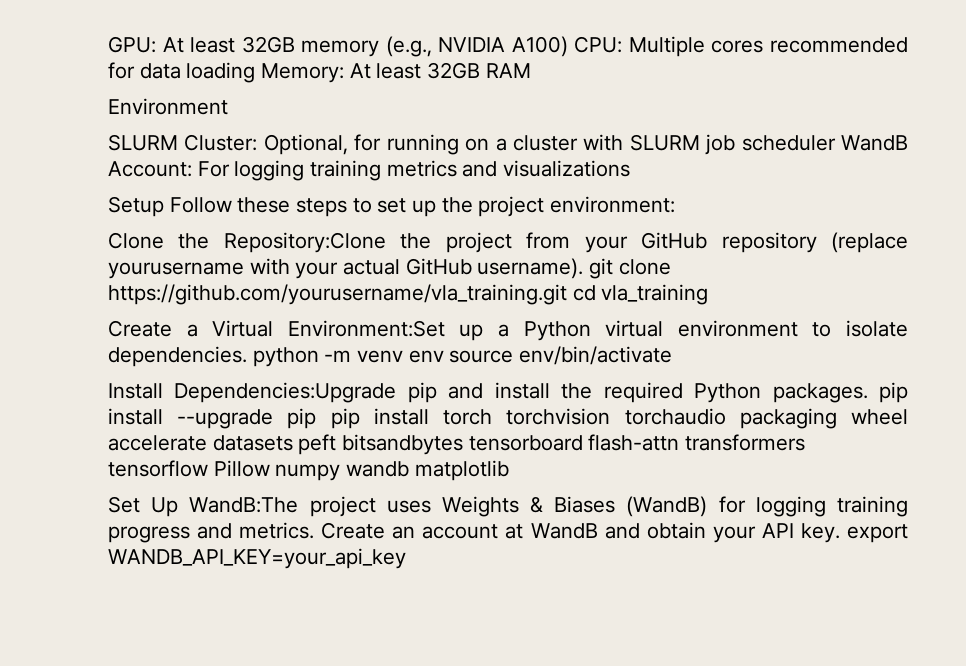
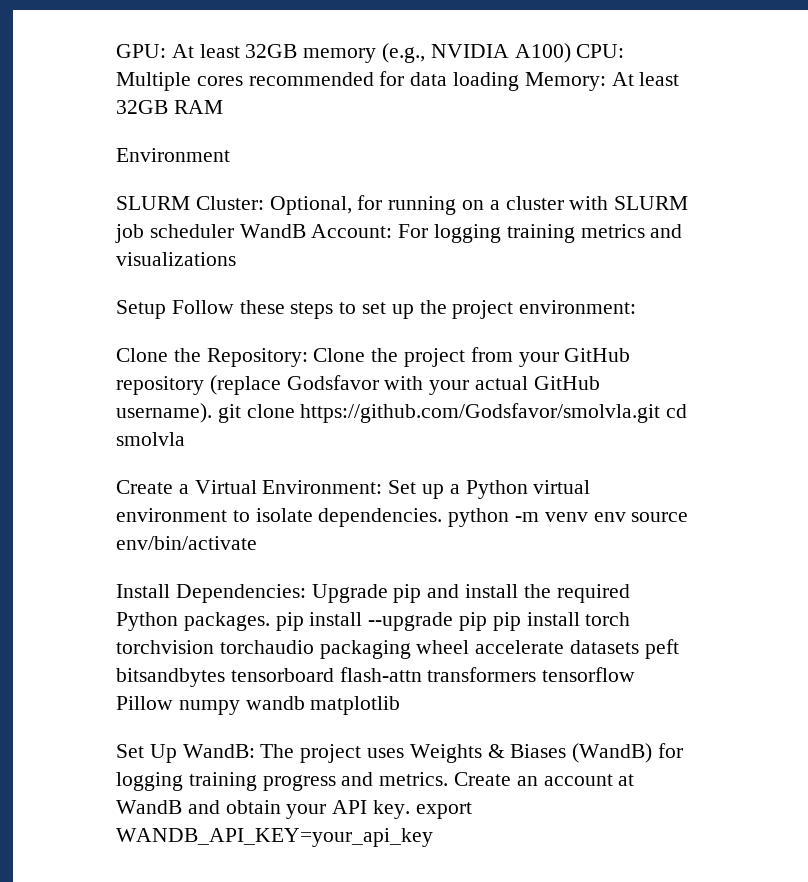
- Clone the Repository:Clone the project from your GitHub repository (replace yourusername with your actual GitHub username). git clone https://github.com/yourusername/vla_training.git cd vla_training
+ Clone the Repository: Clone the project from your GitHub repository (replace Godsfavor with your actual GitHub username). git clone https://github.com/Godsfavor/smolvla.git cd smolvla
- Create a Virtual Environment:Set up a Python virtual environment to isolate dependencies. python -m venv env source env/bin/activate
+ Create a Virtual Environment: Set up a Python virtual environment to isolate dependencies. python -m venv env source env/bin/activate
- Install Dependencies:Upgrade pip and install the required Python packages. pip install --upgrade pip pip install torch torchvision torchaudio packaging wheel accelerate datasets peft bitsandbytes tensorboard flash-attn transformers tensorflow Pillow numpy wandb matplotlib
+ Install Dependencies: Upgrade pip and install the required Python packages. pip install --upgrade pip pip install torch torchvision torchaudio packaging wheel accelerate datasets peft bitsandbytes tensorboard flash-attn transformers tensorflow Pillow numpy wandb matplotlib
- Set Up WandB:The project uses Weights & Biases (WandB) for logging training progress and metrics.
+ Set Up WandB: The project uses Weights & Biases (WandB) for logging training progress and metrics.

